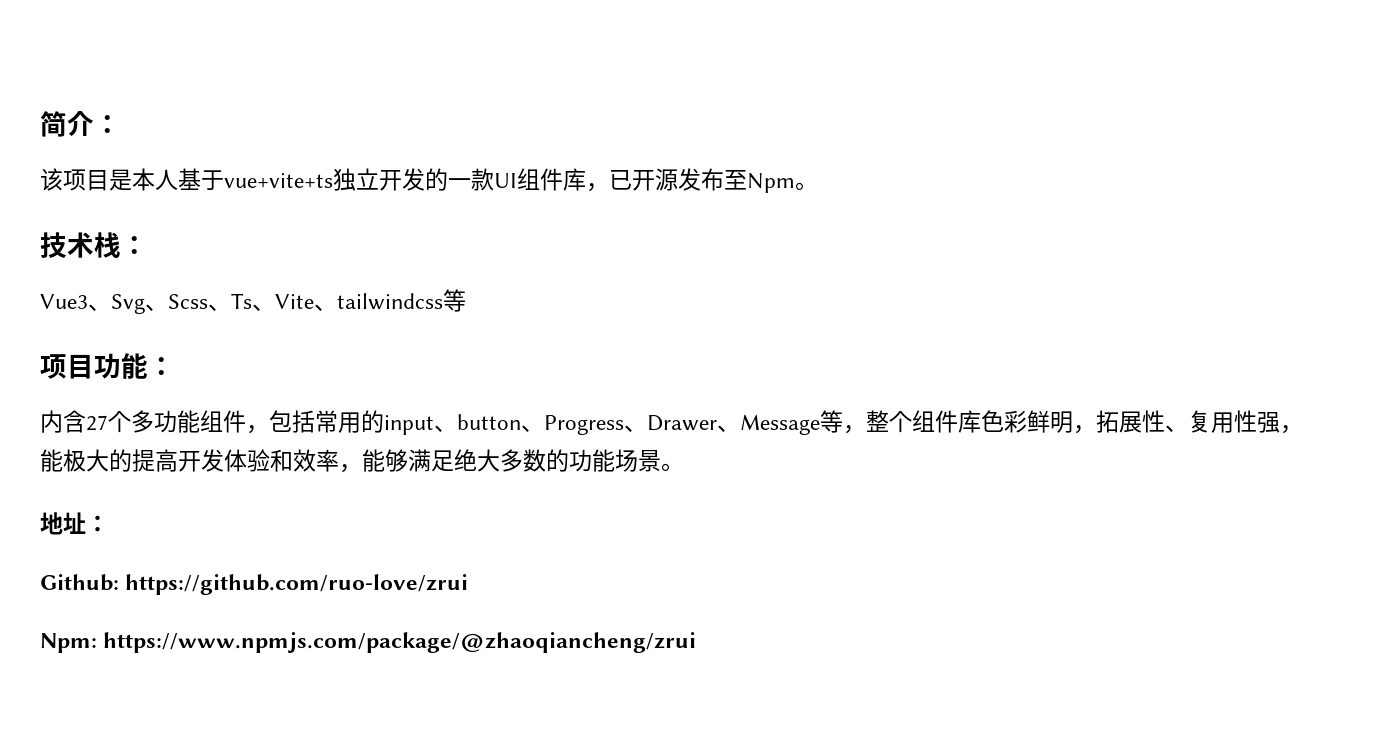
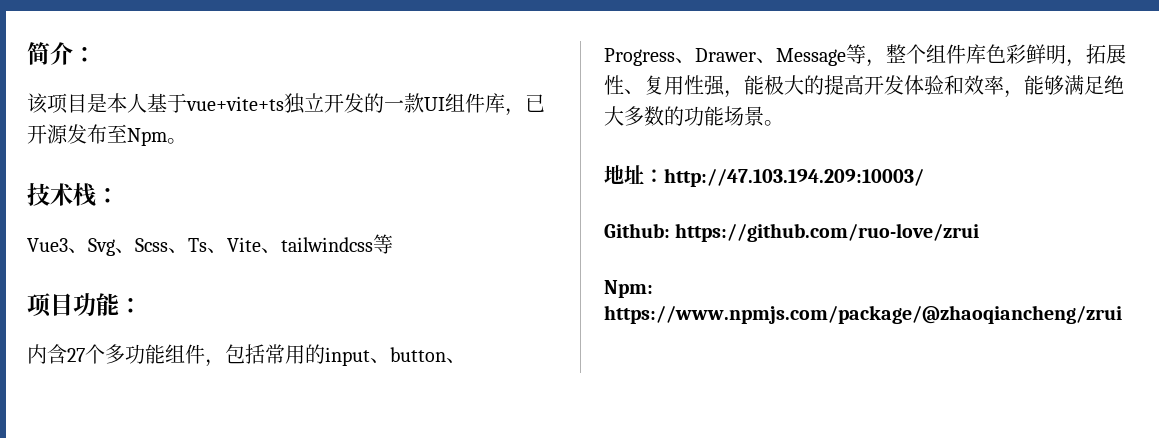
- 地址：
+ 地址：http://47.103.194.209:10003/

